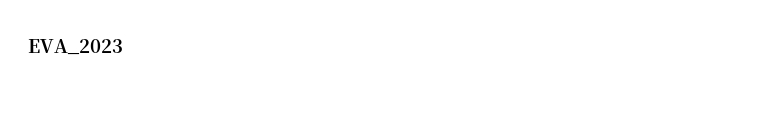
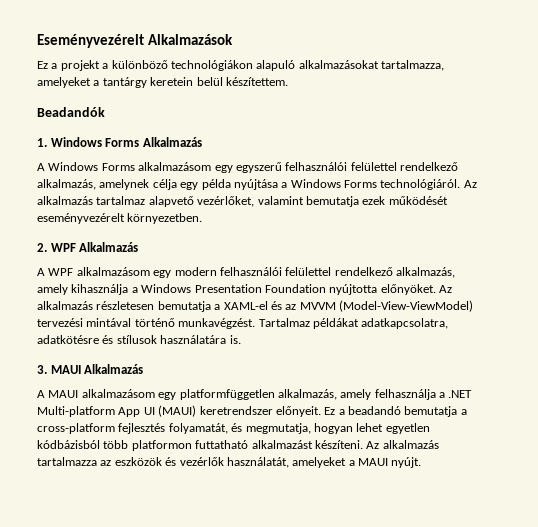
- EVA_2023
+ Eseményvezérelt Alkalmazások
+ Ez a projekt a különböző technológiákon alapuló alkalmazásokat tartalmazza, amelyeket a tantárgy keretein belül készítettem.
+ Beadandók
+ 1. Windows Forms Alkalmazás
+ A Windows Forms alkalmazásom egy egyszerű felhasználói felülettel rendelkező alkalmazás, amelynek célja egy példa nyújtása a Windows Forms technológiáról. Az alkalmazás tartalmaz alapvető vezérlőket, valamint bemutatja ezek működését eseményvezérelt környezetben.
+ 2. WPF Alkalmazás
+ A WPF alkalmazásom egy modern felhasználói felülettel rendelkező alkalmazás, amely kihasználja a Windows Presentation Foundation nyújtotta előnyöket. Az alkalmazás részletesen bemutatja a XAML-el és az MVVM (Model-View-ViewModel) tervezési mintával történő munkavégzést. Tartalmaz példákat adatkapcsolatra, adatkötésre és stílusok használatára is.
+ 3. MAUI Alkalmazás
+ A MAUI alkalmazásom egy platformfüggetlen alkalmazás, amely felhasználja a .NET Multi-platform App UI (MAUI) keretrendszer előnyeit. Ez a beadandó bemutatja a cross-platform fejlesztés folyamatát, és megmutatja, hogyan lehet egyetlen kódbázisból több platformon futtatható alkalmazást készíteni. Az alkalmazás tartalmazza az eszközök és vezérlők használatát, amelyeket a MAUI nyújt.

